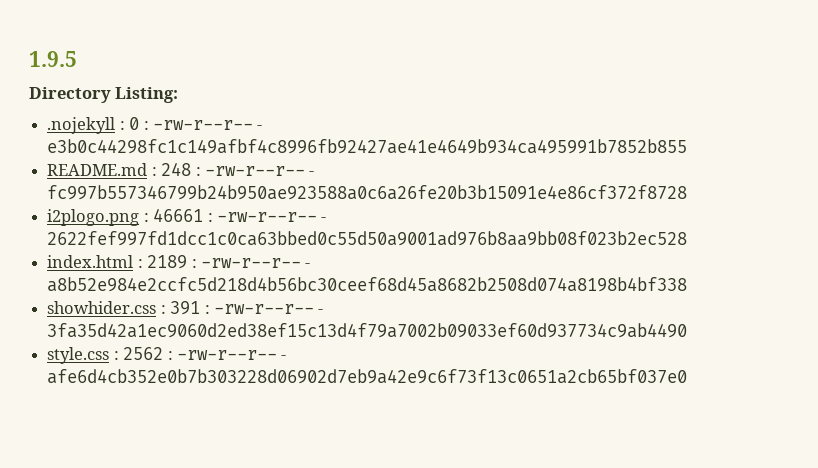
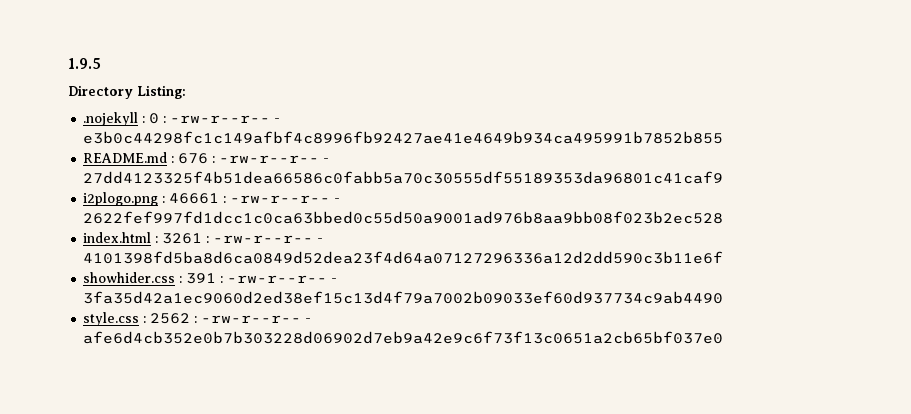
- README.md : 248 : -rw-r--r-- - fc997b557346799b24b950ae923588a0c6a26fe20b3b15091e4e86cf372f8728
+ README.md : 676 : -rw-r--r-- - 27dd4123325f4b51dea66586c0fabb5a70c30555df55189353da96801c41caf9
- index.html : 2189 : -rw-r--r-- - a8b52e984e2ccfc5d218d4b56bc30ceef68d45a8682b2508d074a8198b4bf338
+ index.html : 3261 : -rw-r--r-- - 4101398fd5ba8d6ca0849d52dea23f4d64a07127296336a12d2dd590c3b11e6f

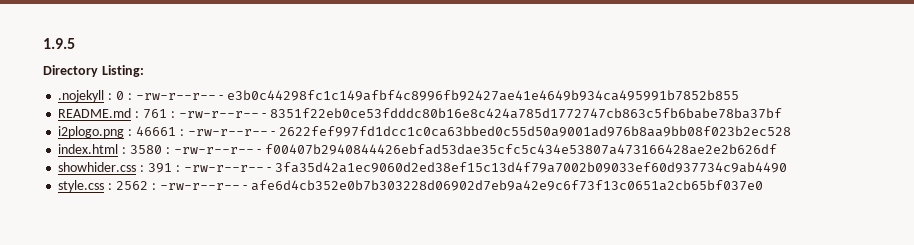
- README.md : 676 : -rw-r--r-- - 27dd4123325f4b51dea66586c0fabb5a70c30555df55189353da96801c41caf9
+ README.md : 761 : -rw-r--r-- - 8351f22eb0ce53fdddc80b16e8c424a785d1772747cb863c5fb6babe78ba37bf
- index.html : 3261 : -rw-r--r-- - 4101398fd5ba8d6ca0849d52dea23f4d64a07127296336a12d2dd590c3b11e6f
+ index.html : 3580 : -rw-r--r-- - f00407b2940844426ebfad53dae35cfc5c434e53807a473166428ae2e2b626df

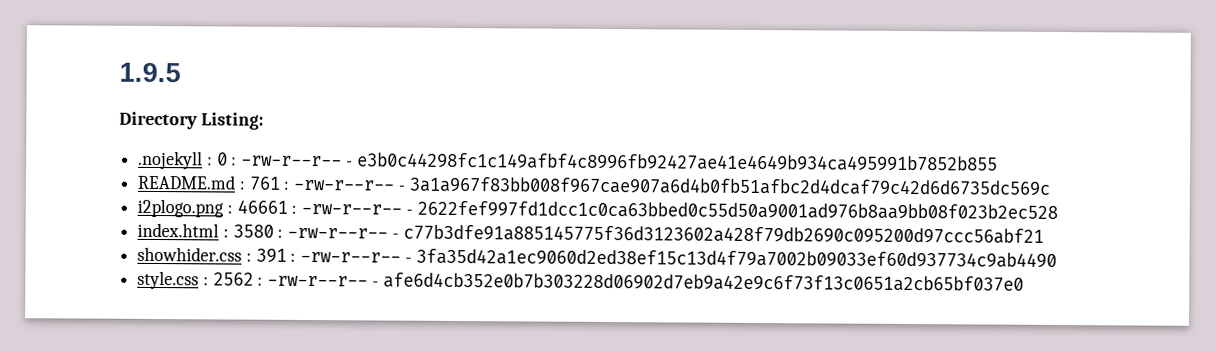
- README.md : 761 : -rw-r--r-- - 8351f22eb0ce53fdddc80b16e8c424a785d1772747cb863c5fb6babe78ba37bf
+ README.md : 761 : -rw-r--r-- - 3a1a967f83bb008f967cae907a6d4b0fb51afbc2d4dcaf79c42d6d6735dc569c
- index.html : 3580 : -rw-r--r-- - f00407b2940844426ebfad53dae35cfc5c434e53807a473166428ae2e2b626df
+ index.html : 3580 : -rw-r--r-- - c77b3dfe91a885145775f36d3123602a428f79db2690c095200d97ccc56abf21

